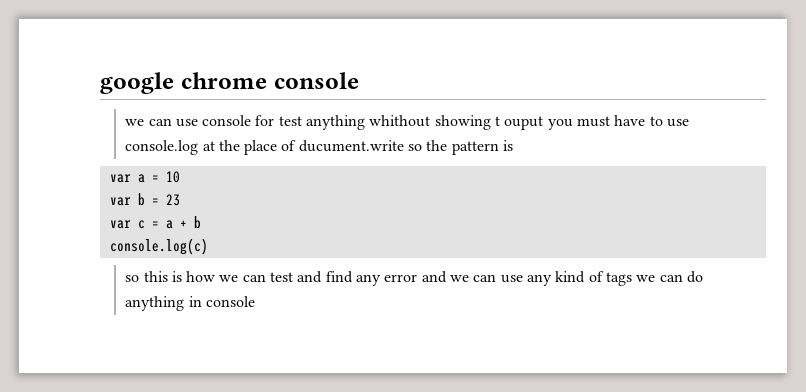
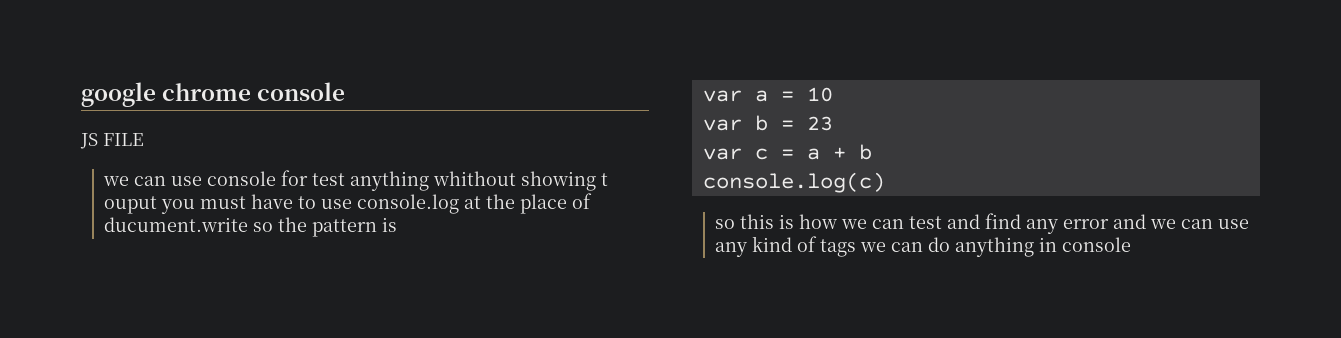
+ JS FILE

